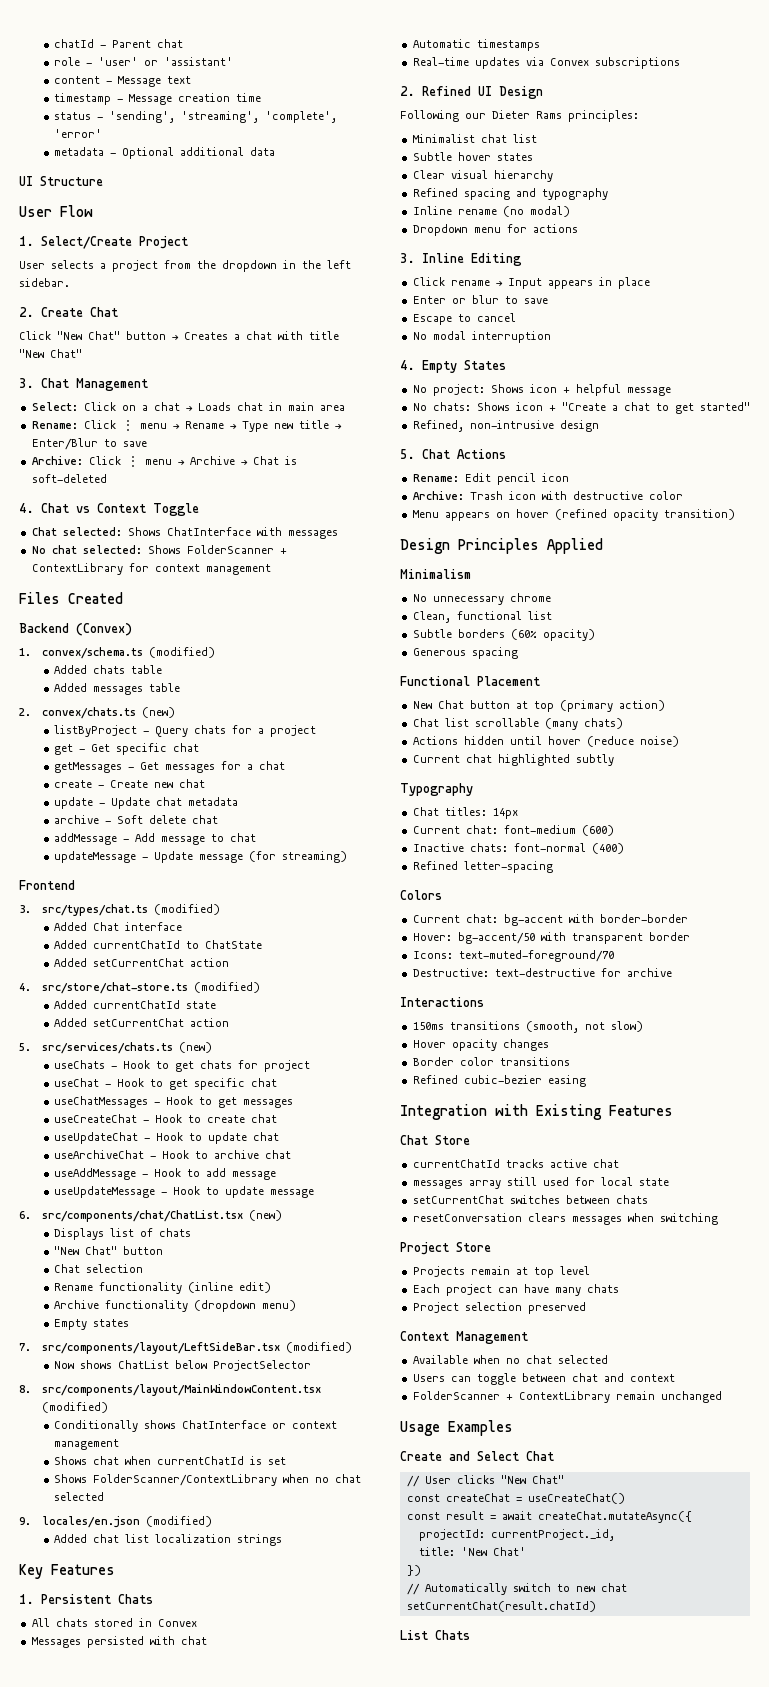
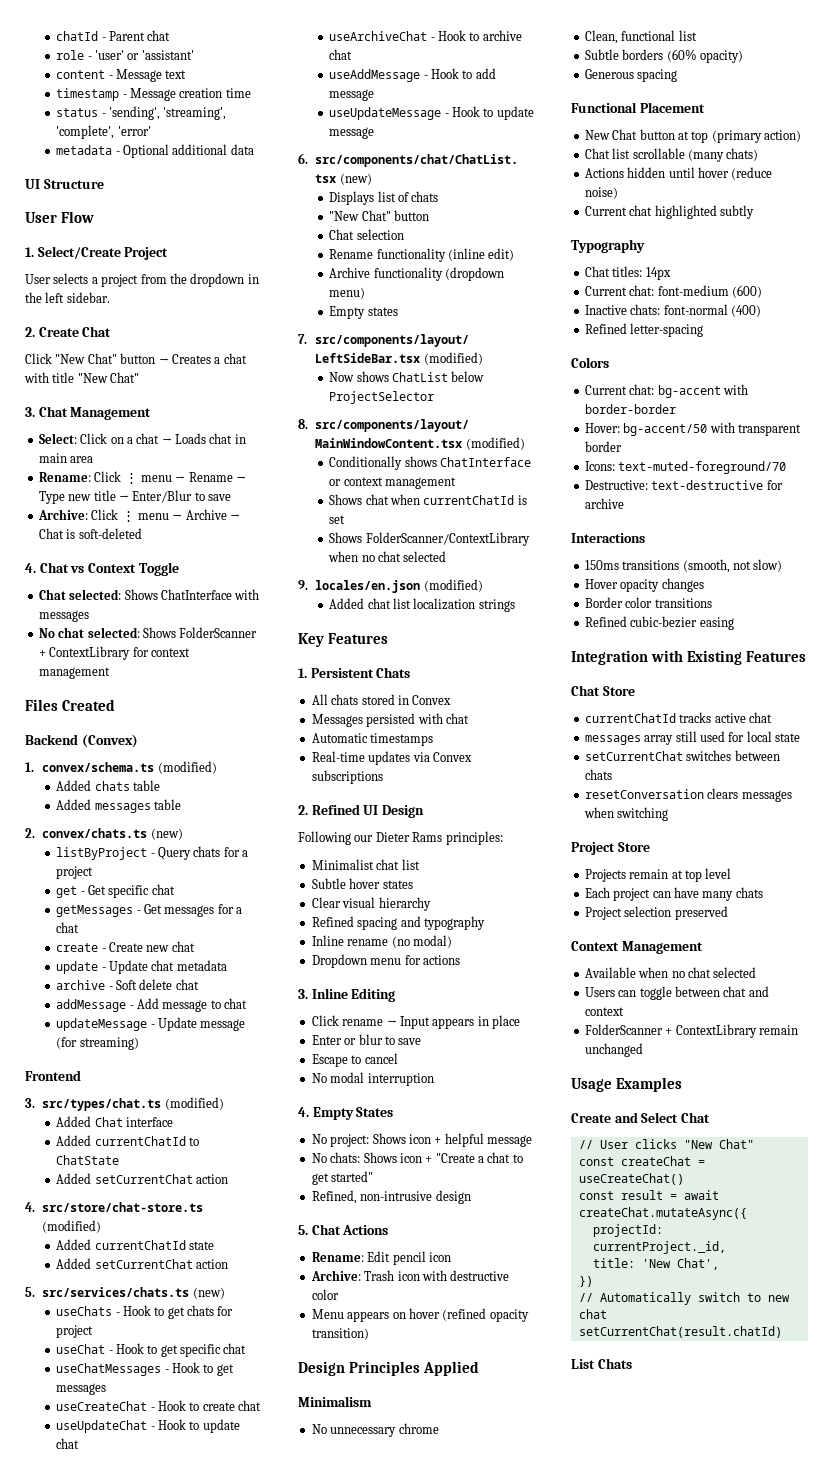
- title: 'New Chat'
+ title: 'New Chat',

